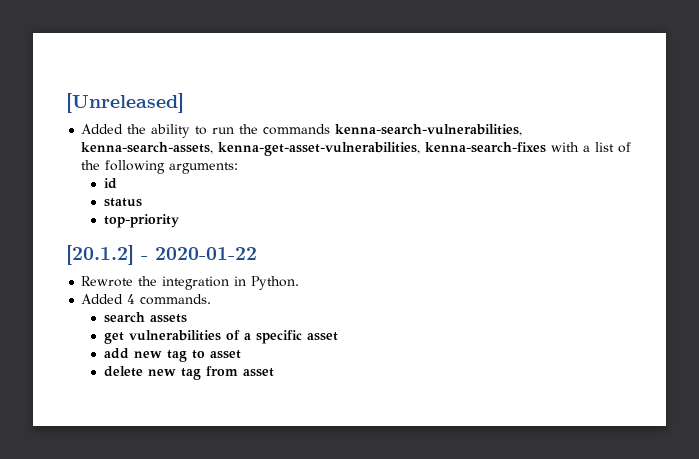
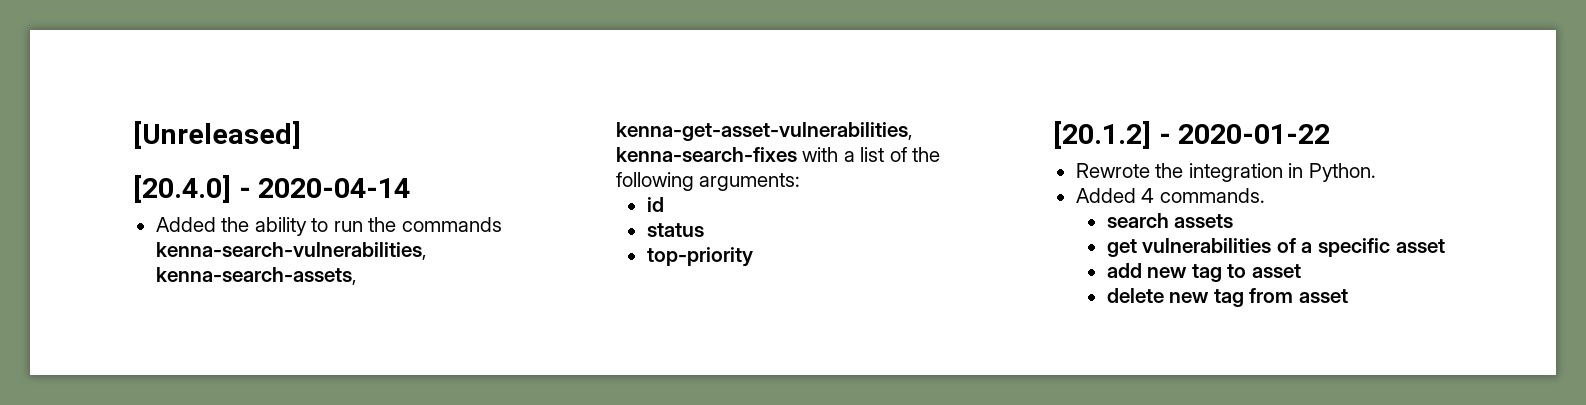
+ [20.4.0] - 2020-04-14

